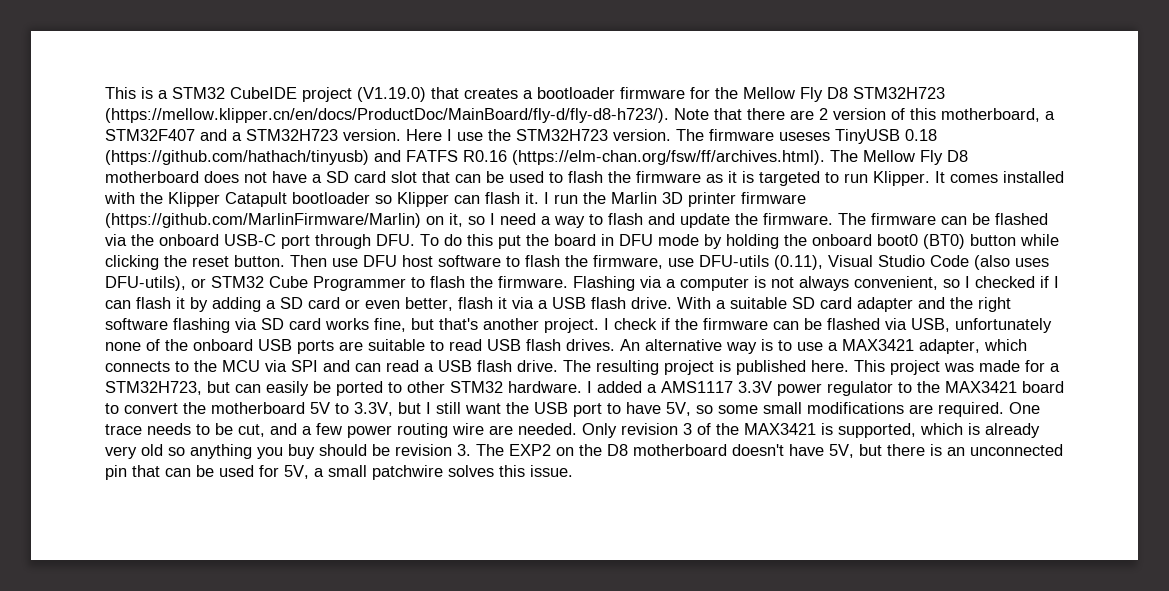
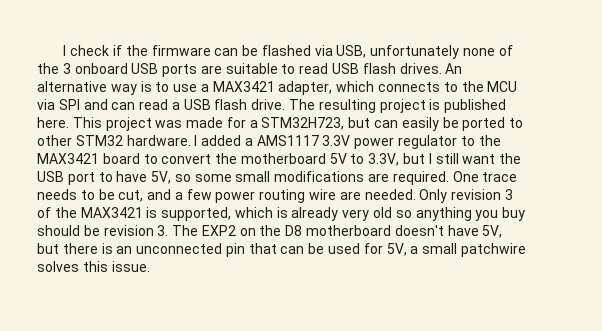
- This is a STM32 CubeIDE project (V1.19.0) that creates a bootloader firmware for the Mellow Fly D8 STM32H723 (https://mellow.klipper.cn/en/docs/ProductDoc/MainBoard/fly-d/fly-d8-h723/). Note that there are 2 version of this motherboard, a STM32F407 and a STM32H723 version. Here I use the STM32H723 version. The firmware useses TinyUSB 0.18 (https://github.com/hathach/tinyusb) and FATFS R0.16 (https://elm-chan.org/fsw/ff/archives.html). The Mellow Fly D8 motherboard does not have a SD card slot that can be used to flash the firmware as it is targeted to run Klipper. It comes installed with the Klipper Catapult bootloader so Klipper can flash it. I run the Marlin 3D printer firmware (https://github.com/MarlinFirmware/Marlin) on it, so I need a way to flash and update the firmware. The firmware can be flashed via the onboard USB-C port through DFU. To do this put the board in DFU mode by holding the onboard boot0 (BT0) button while clicking the reset button. Then use DFU host software to flash the firmware, use DFU-utils (0.11), Visual Studio Code (also uses DFU-utils), or STM32 Cube Programmer to flash the firmware. Flashing via a computer is not always convenient, so I checked if I can flash it by adding a SD card or even better, flash it via a USB flash drive. With a suitable SD card adapter and the right software flashing via SD card works fine, but that's another project. I check if the firmware can be flashed via USB, unfortunately none of the onboard USB ports are suitable to read USB flash drives.
+ I check if the firmware can be flashed via USB, unfortunately none of the 3 onboard USB ports are suitable to read USB flash drives.

